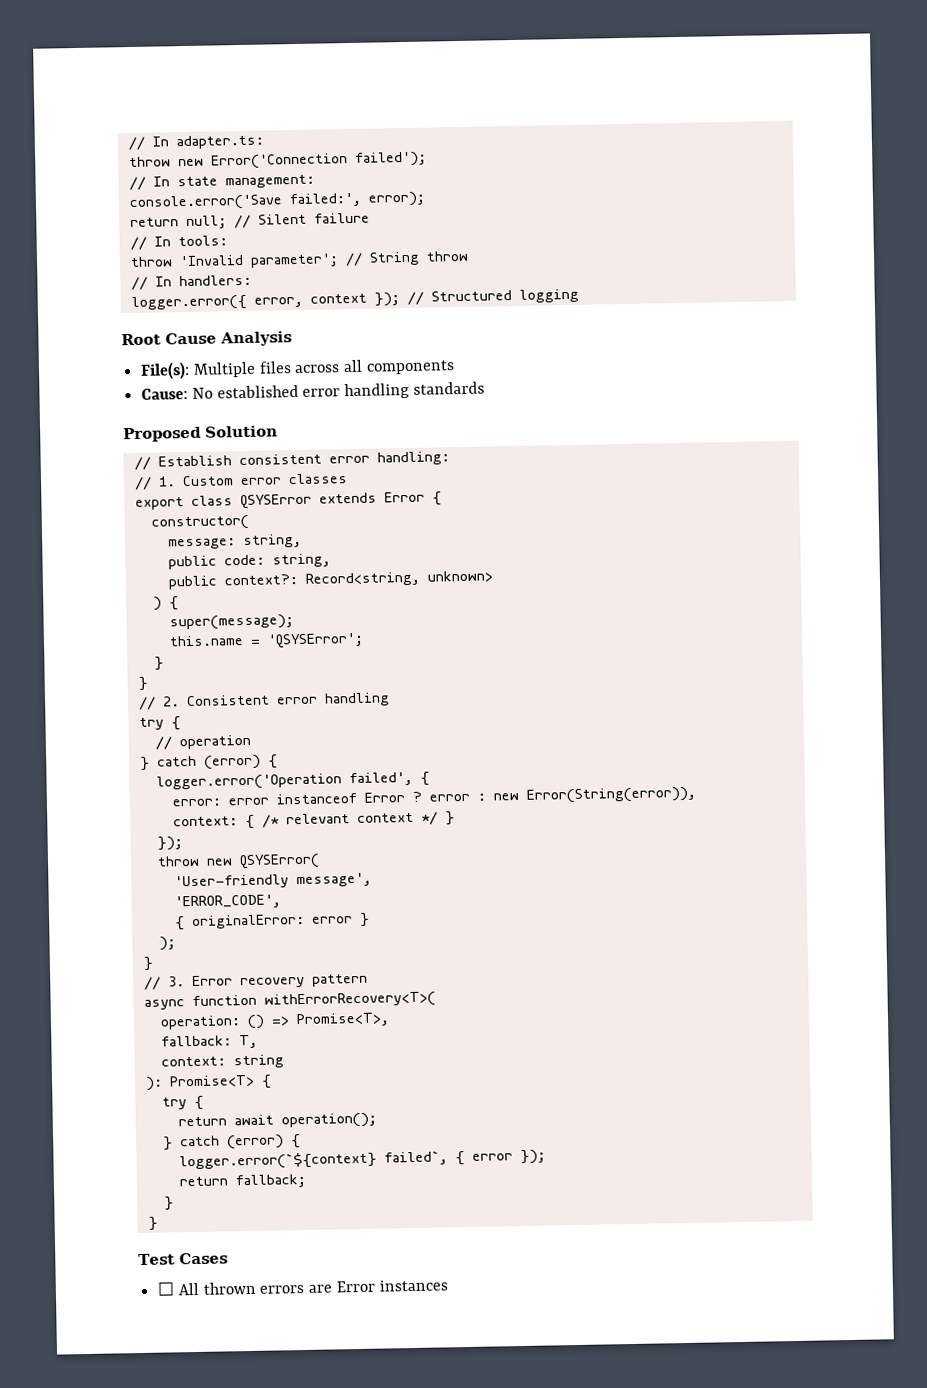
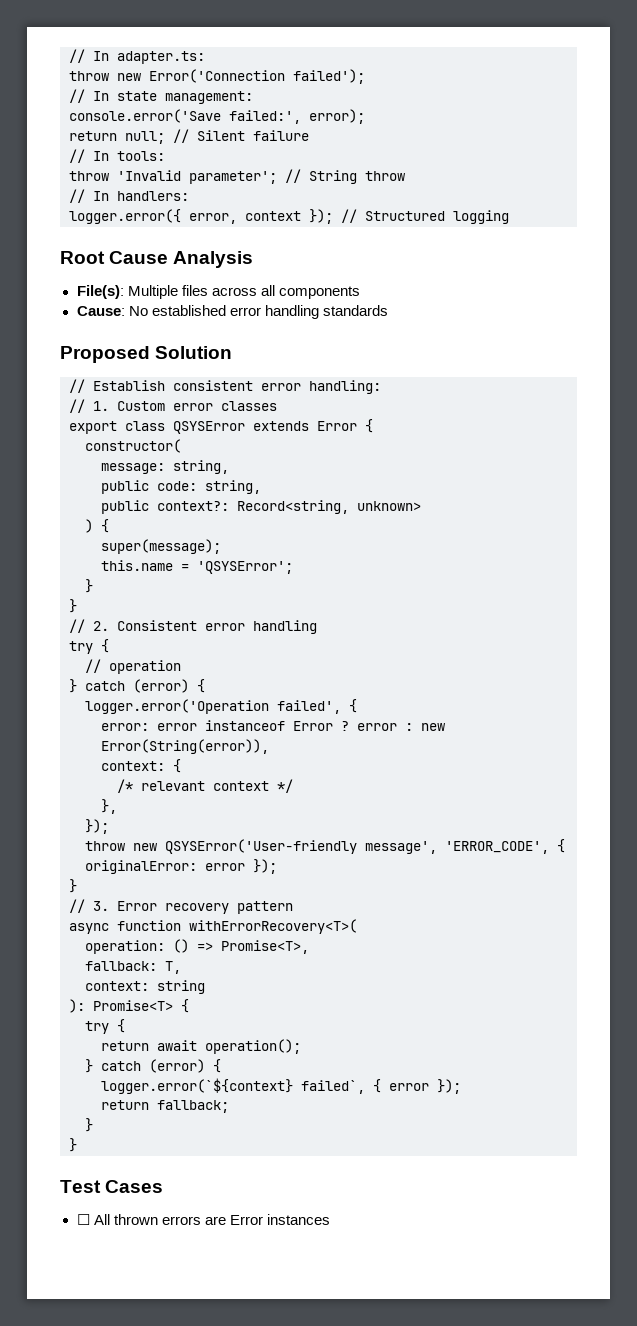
- context: { /* relevant context */ }
+ context: {
+ /* relevant context */
+ },
- throw new QSYSError(
- 'User-friendly message',
- 'ERROR_CODE',
- { originalError: error }
- );
+ throw new QSYSError('User-friendly message', 'ERROR_CODE', { originalError: error });

